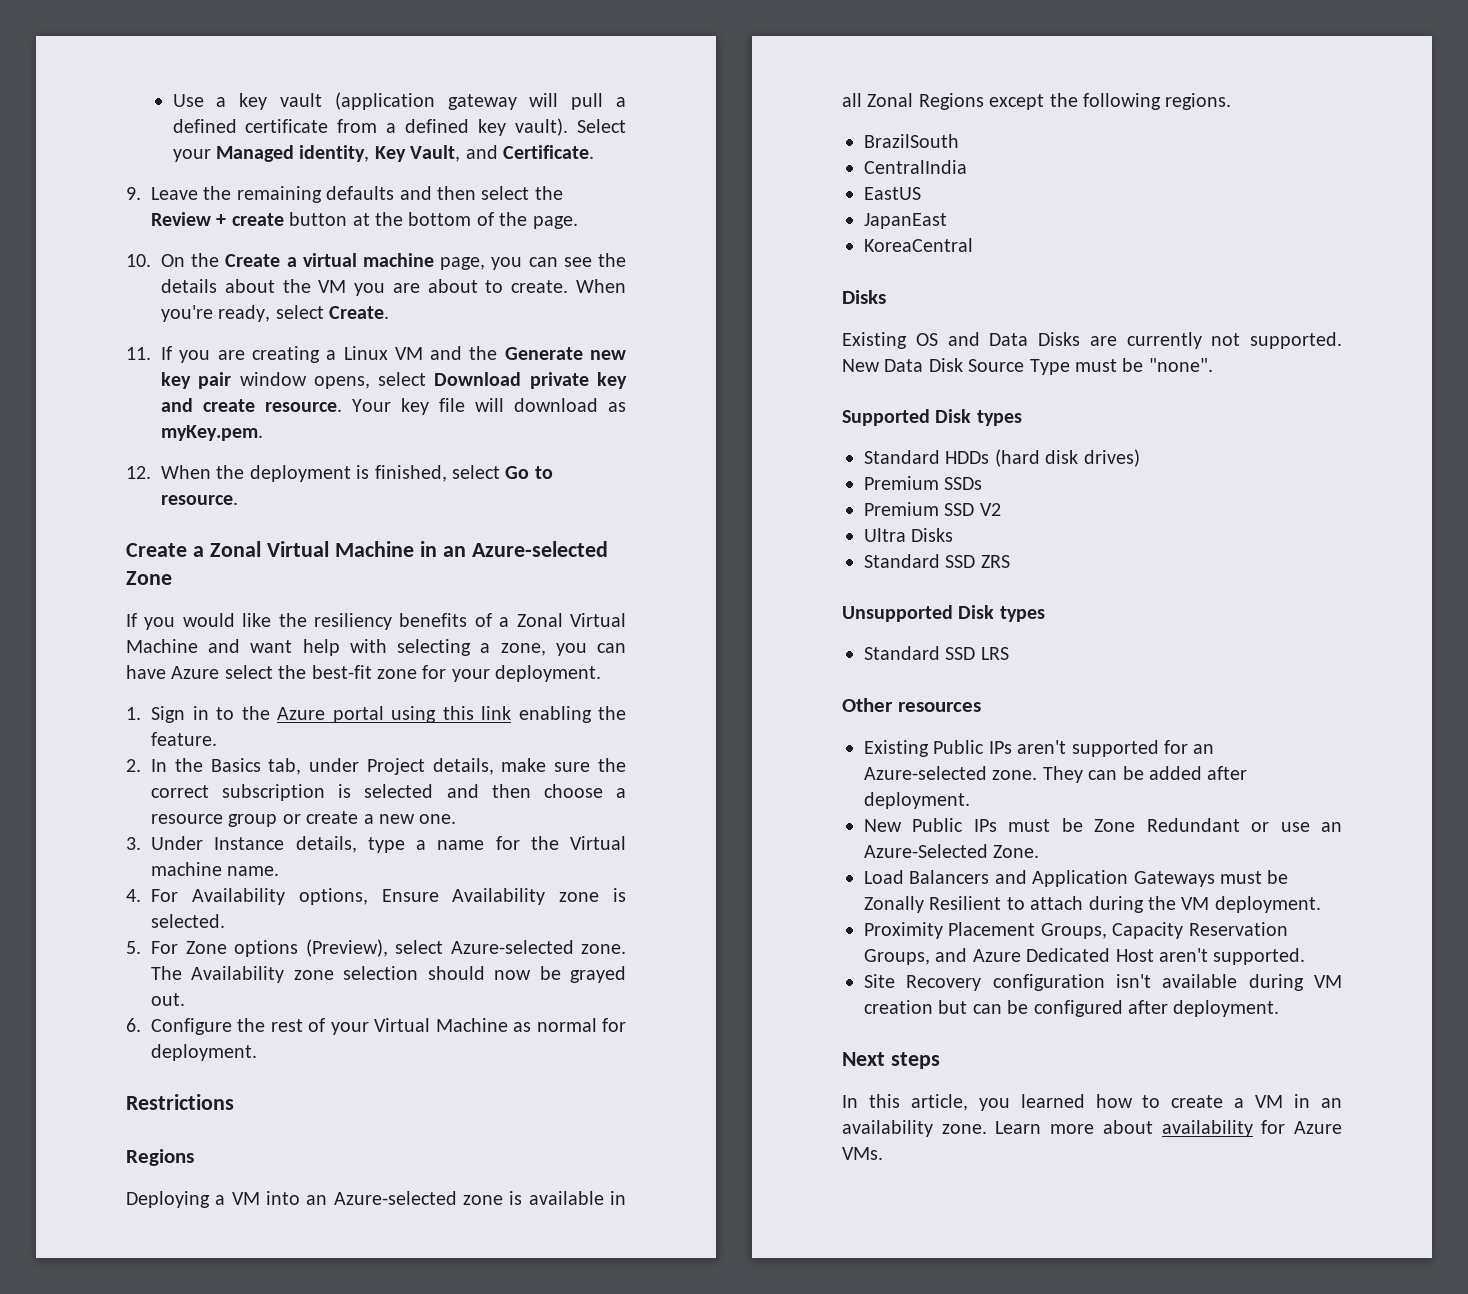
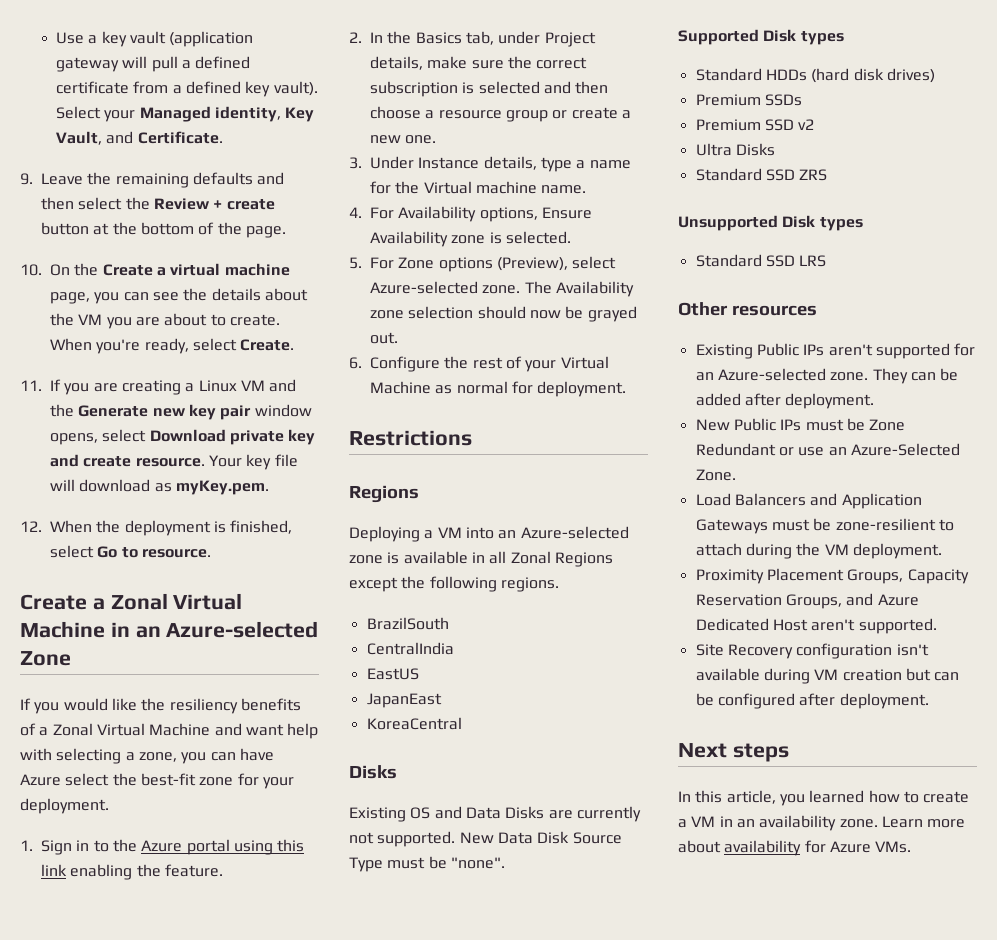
- Premium SSD V2
+ Premium SSD v2
- Load Balancers and Application Gateways must be Zonally Resilient to attach during the VM deployment.
+ Load Balancers and Application Gateways must be zone-resilient to attach during the VM deployment.

